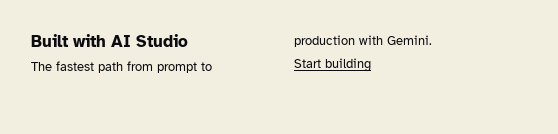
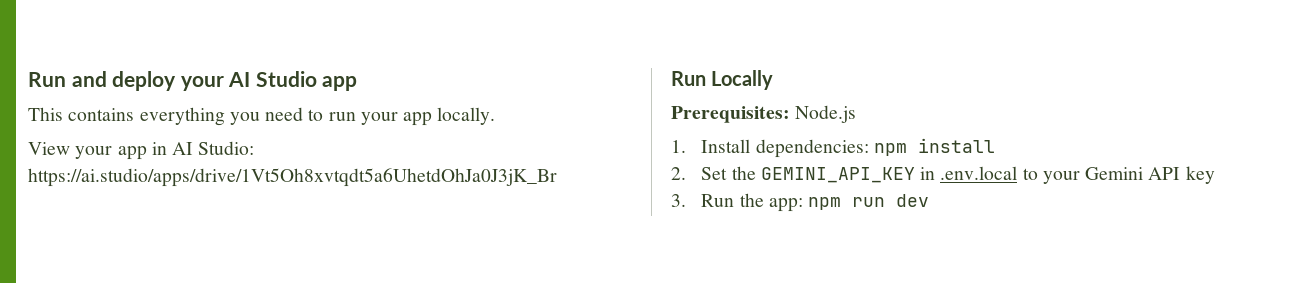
- Built with AI Studio
- The fastest path from prompt to production with Gemini.
- Start building
+ Run and deploy your AI Studio app
+ This contains everything you need to run your app locally.
+ View your app in AI Studio: https://ai.studio/apps/drive/1Vt5Oh8xvtqdt5a6UhetdOhJa0J3jK_Br
+ Run Locally
+ Prerequisites: Node.js
+ 1. Install dependencies: npm install
+ 2. Set the GEMINI_API_KEY in .env.local to your Gemini API key
+ 3. Run the app: npm run dev

